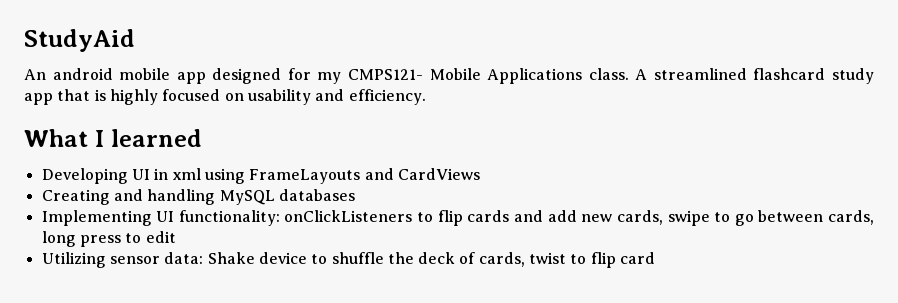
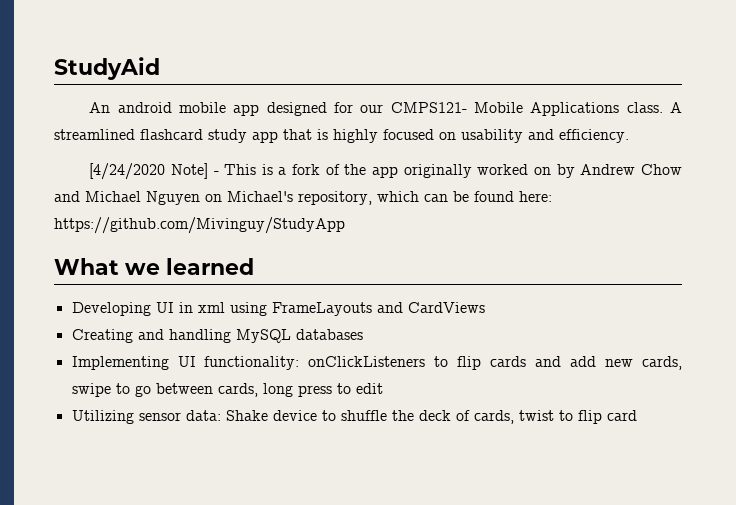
- An android mobile app designed for my CMPS121- Mobile Applications class.
+ An android mobile app designed for our CMPS121- Mobile Applications class.
+ [4/24/2020 Note] - This is a fork of the app originally worked on by Andrew Chow and Michael Nguyen on Michael's repository, which can be found here: https://github.com/Mivinguy/StudyApp
- What I learned
+ What we learned

